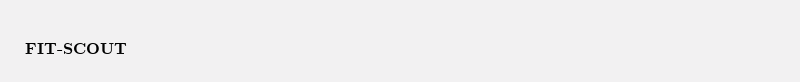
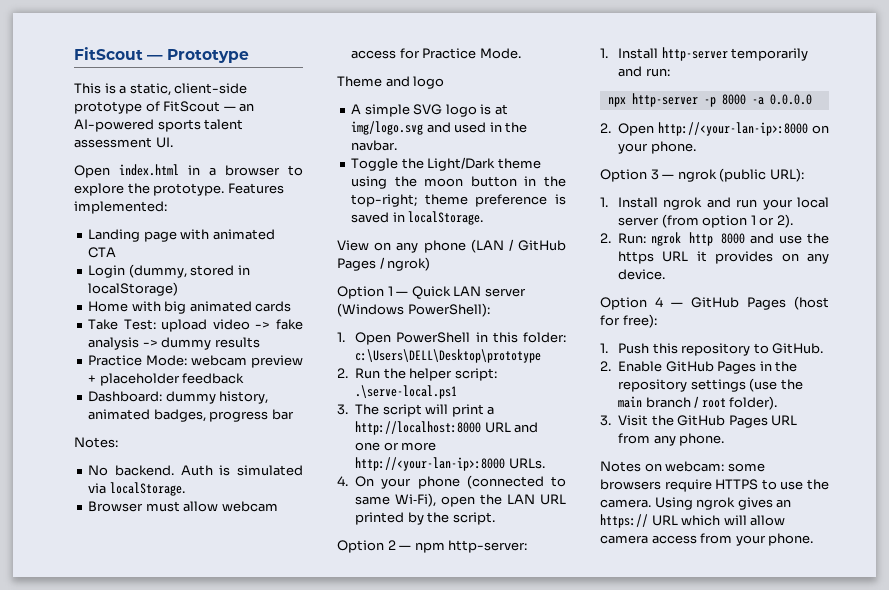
- FIT-SCOUT
+ FitScout — Prototype
+ This is a static, client-side prototype of FitScout — an AI-powered sports talent assessment UI.
+ Open index.html in a browser to explore the prototype. Features implemented:
+ Landing page with animated CTA
+ Login (dummy, stored in localStorage)
+ Home with big animated cards
+ Take Test: upload video -> fake analysis -> dummy results
+ Practice Mode: webcam preview + placeholder feedback
+ Dashboard: dummy history, animated badges, progress bar
+ Notes:
+ No backend. Auth is simulated via localStorage.
+ Browser must allow webcam access for Practice Mode.
+ Theme and logo
+ A simple SVG logo is at img/logo.svg and used in the navbar.
+ Toggle the Light/Dark theme using the moon button in the top-right; theme preference is saved in localStorage.
+ View on any phone (LAN / GitHub Pages / ngrok)
+ Option 1 — Quick LAN server (Windows PowerShell):
+ 1. Open PowerShell in this folder: c:\Users\DELL\Desktop\prototype
+ 2. Run the helper script: .\serve-local.ps1
+ 3. The script will print a http://localhost:8000 URL and one or more http://<your-lan-ip>:8000 URLs.
+ 4. On your phone (connected to same Wi‑Fi), open the LAN URL printed by the script.
+ Option 2 — npm http-server:
+ 1. Install http-server temporarily and run:
+ npx http-server -p 8000 -a 0.0.0.0
+ 2. Open http://<your-lan-ip>:8000 on your phone.
+ Option 3 — ngrok (public URL):
+ 1. Install ngrok and run your local server (from option 1 or 2).
+ 2. Run: ngrok http 8000 and use the https URL it provides on any device.
+ Option 4 — GitHub Pages (host for free):
+ 1. Push this repository to GitHub.
+ 2. Enable GitHub Pages in the repository settings (use the main branch / root folder).
+ 3. Visit the GitHub Pages URL from any phone.
+ Notes on webcam: some browsers require HTTPS to use the camera. Using ngrok gives an https:// URL which will allow camera access from your phone.

